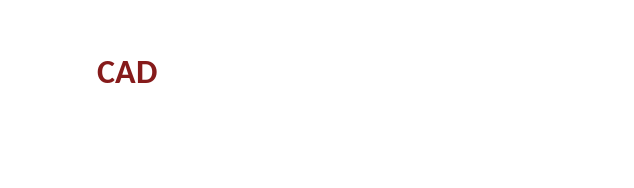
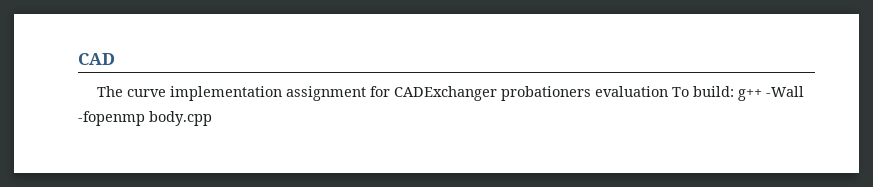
+ The curve implementation assignment for CADExchanger probationers evaluation To build: g++ -Wall -fopenmp body.cpp

